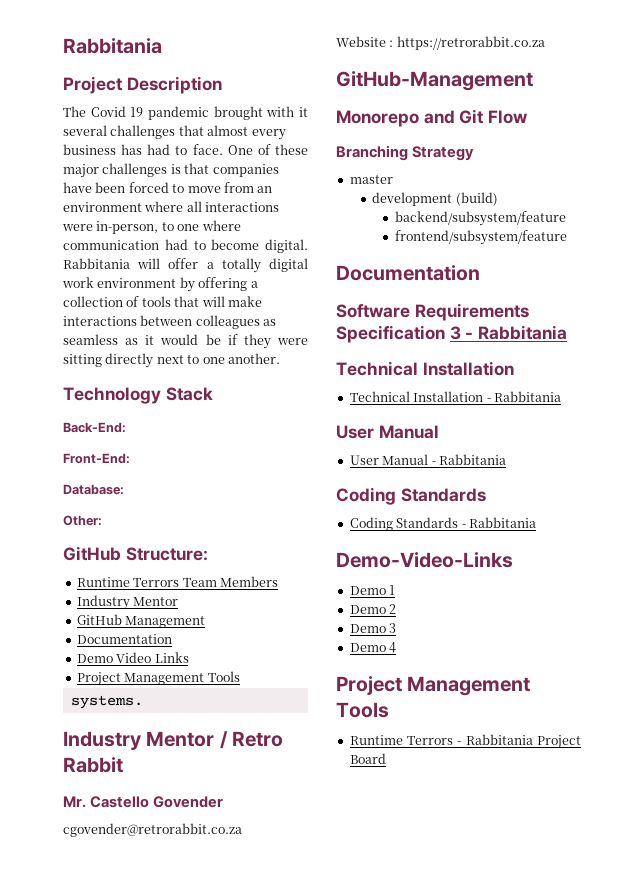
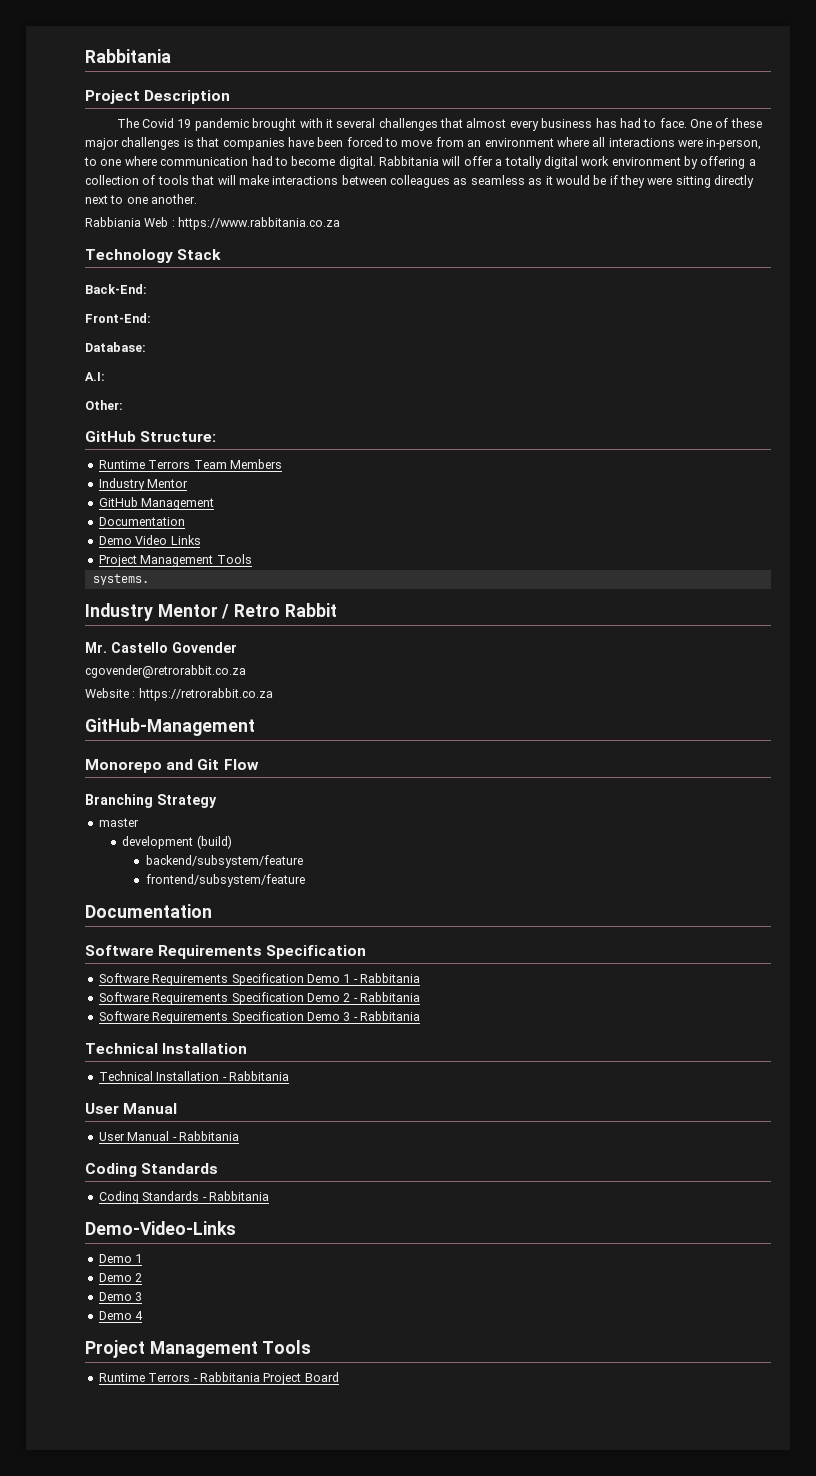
+ Rabbiania Web : https://www.rabbitania.co.za
+ A.I:
  frontend/subsystem/feature
  Documentation
- Software Requirements Specification 3 - Rabbitania
+ Software Requirements Specification
+ Software Requirements Specification Demo 1 - Rabbitania
+ Software Requirements Specification Demo 2 - Rabbitania
+ Software Requirements Specification Demo 3 - Rabbitania

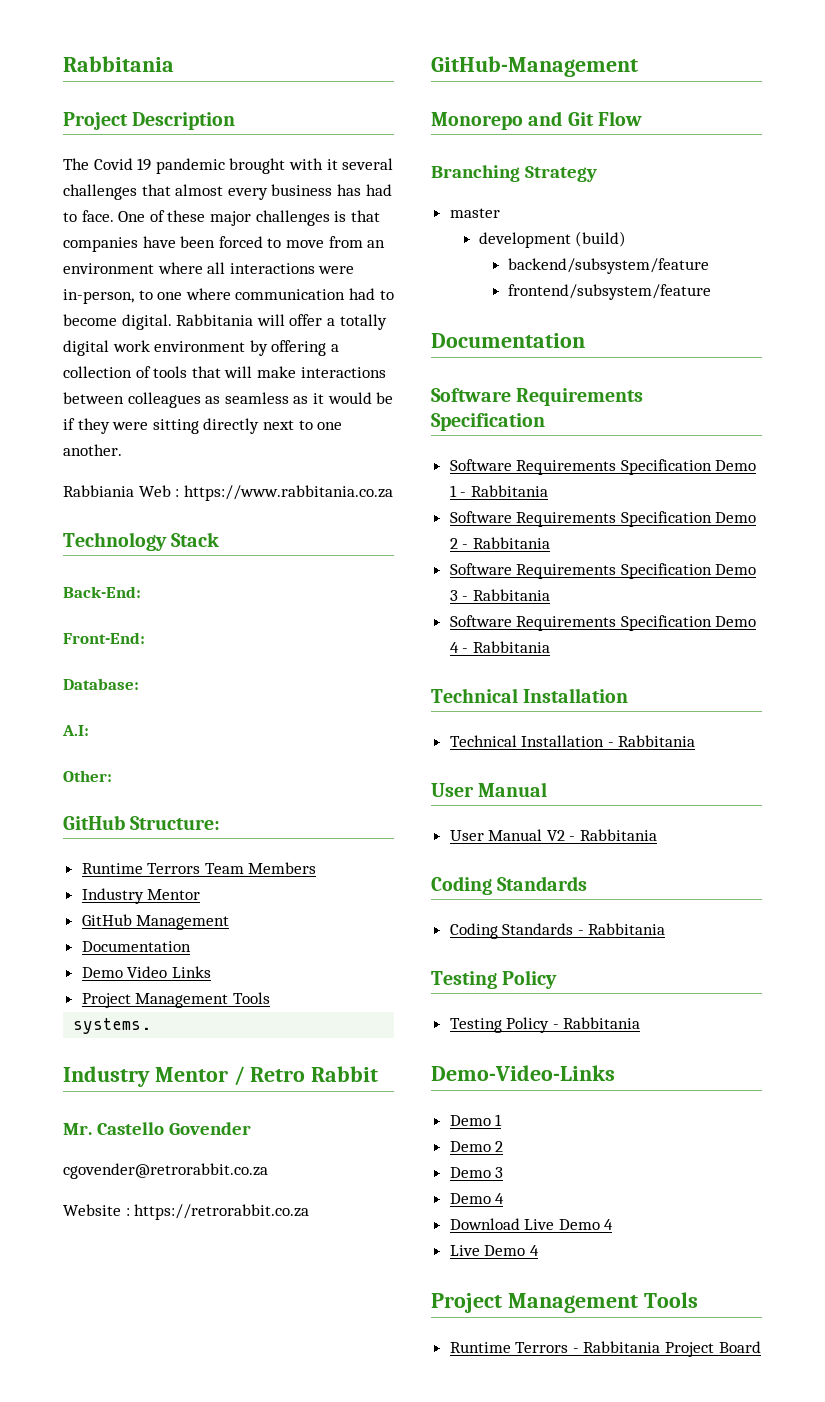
+ Software Requirements Specification Demo 4 - Rabbitania
- User Manual - Rabbitania
+ User Manual V2 - Rabbitania
  Coding Standards - Rabbitania
+ Testing Policy
+ Testing Policy - Rabbitania
+ Download Live Demo 4
+ Live Demo 4

